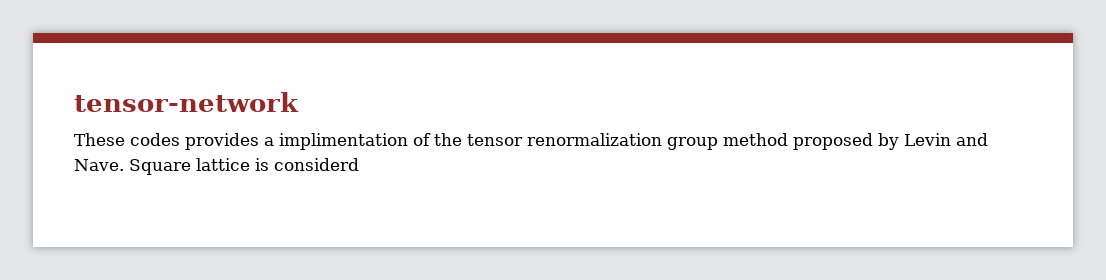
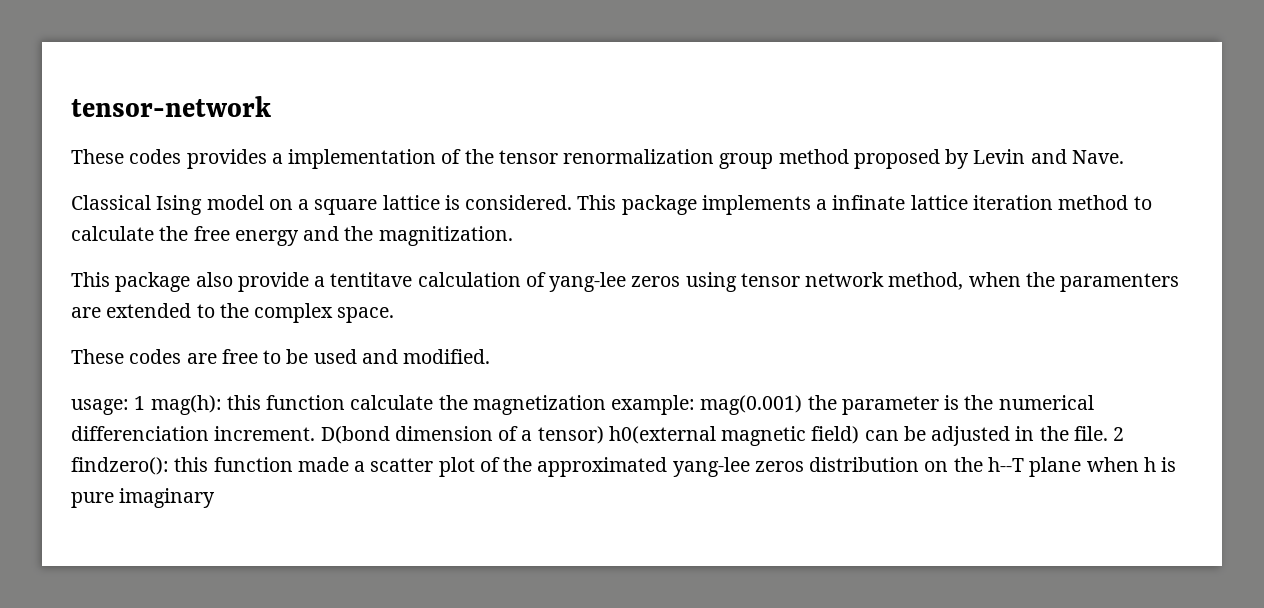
- These codes provides a implimentation of the tensor renormalization group method proposed by Levin and Nave. Square lattice is considerd
+ These codes provides a implementation of the tensor renormalization group method proposed by Levin and Nave.
+ Classical Ising model on a square lattice is considered. This package implements a infinate lattice iteration method to calculate the free energy and the magnitization.
+ This package also provide a tentitave calculation of yang-lee zeros using tensor network method, when the paramenters are extended to the complex space.
+ These codes are free to be used and modified.
+ usage: 1 mag(h): this function calculate the magnetization example: mag(0.001) the parameter is the numerical differenciation increment. D(bond dimension of a tensor) h0(external magnetic field) can be adjusted in the file. 2 findzero(): this function made a scatter plot of the approximated yang-lee zeros distribution on the h--T plane when h is pure imaginary

